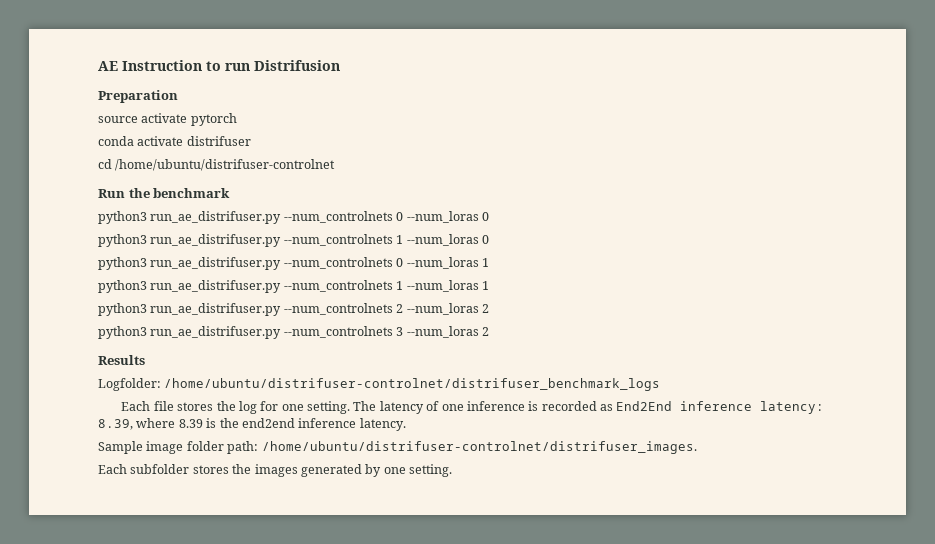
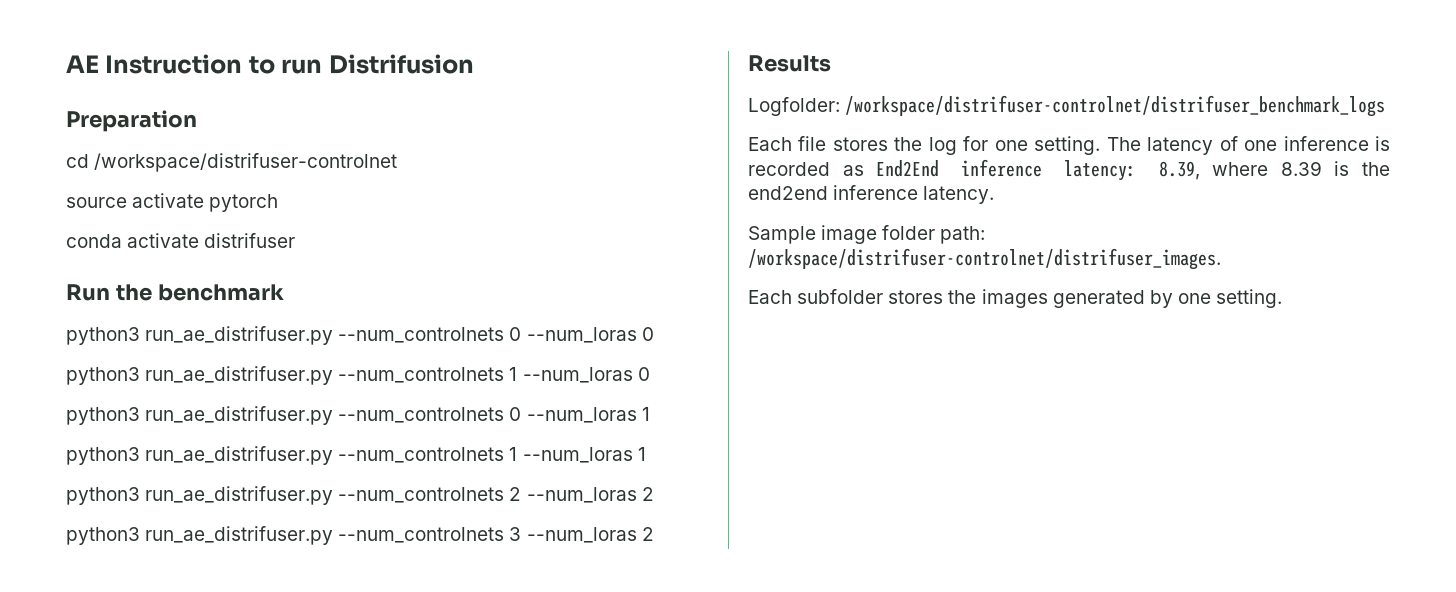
+ cd /workspace/distrifuser-controlnet
- cd /home/ubuntu/distrifuser-controlnet
- Logfolder: /home/ubuntu/distrifuser-controlnet/distrifuser_benchmark_logs
+ Logfolder: /workspace/distrifuser-controlnet/distrifuser_benchmark_logs
- Sample image folder path: /home/ubuntu/distrifuser-controlnet/distrifuser_images.
+ Sample image folder path: /workspace/distrifuser-controlnet/distrifuser_images.

